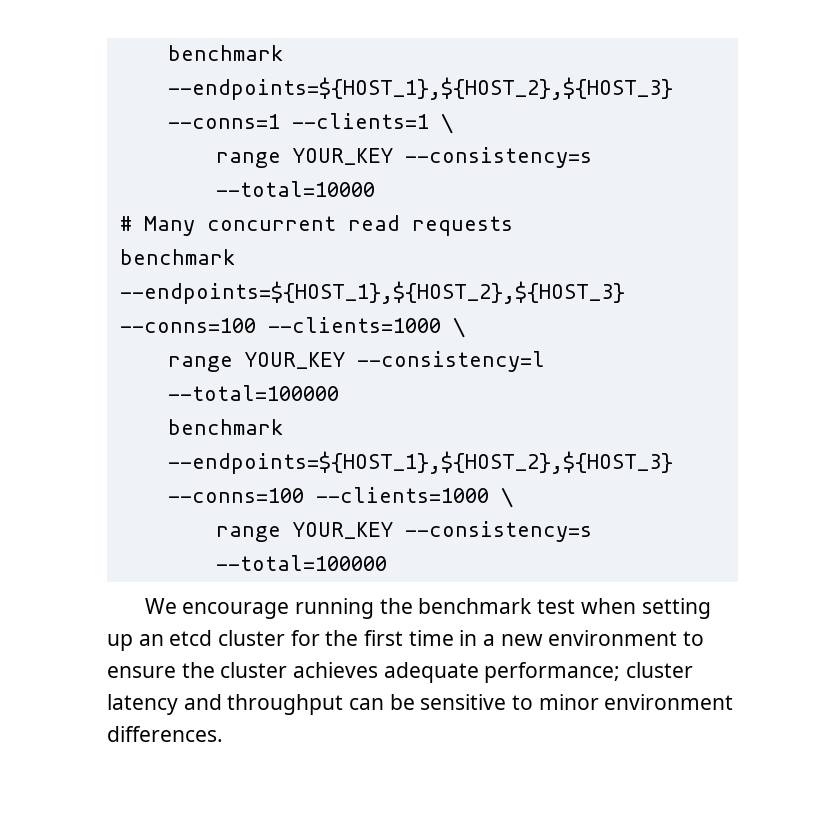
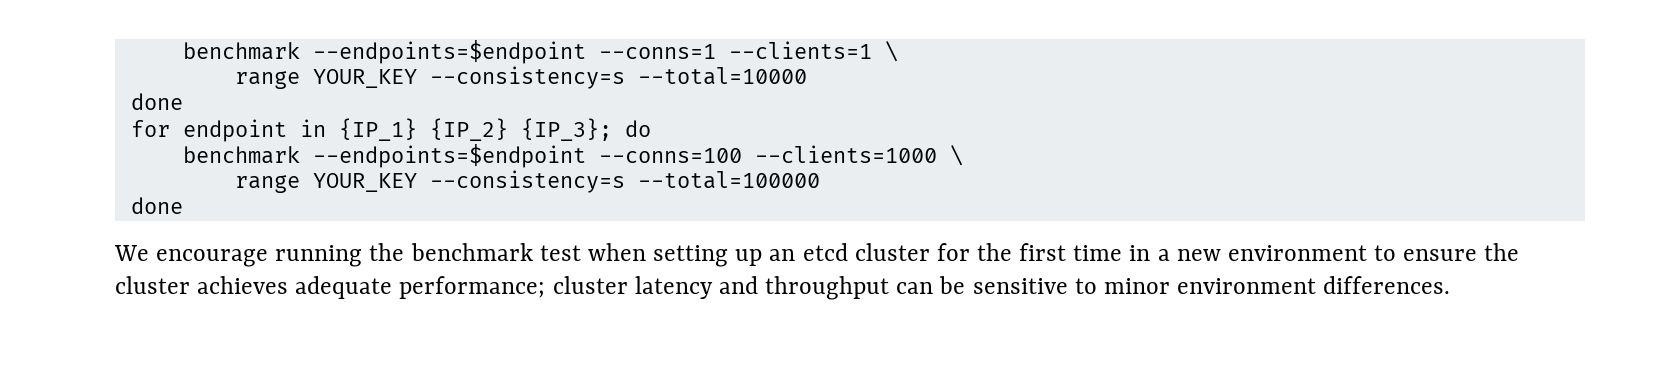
- benchmark --endpoints=${HOST_1},${HOST_2},${HOST_3} --conns=1 --clients=1 \
+ benchmark --endpoints=$endpoint --conns=1 --clients=1 \
  range YOUR_KEY --consistency=s --total=10000
- # Many concurrent read requests
- benchmark --endpoints=${HOST_1},${HOST_2},${HOST_3} --conns=100 --clients=1000 \
- range YOUR_KEY --consistency=l --total=100000
- benchmark --endpoints=${HOST_1},${HOST_2},${HOST_3} --conns=100 --clients=1000 \
+ done
+ for endpoint in {IP_1} {IP_2} {IP_3}; do
+ benchmark --endpoints=$endpoint --conns=100 --clients=1000 \
  range YOUR_KEY --consistency=s --total=100000
+ done

